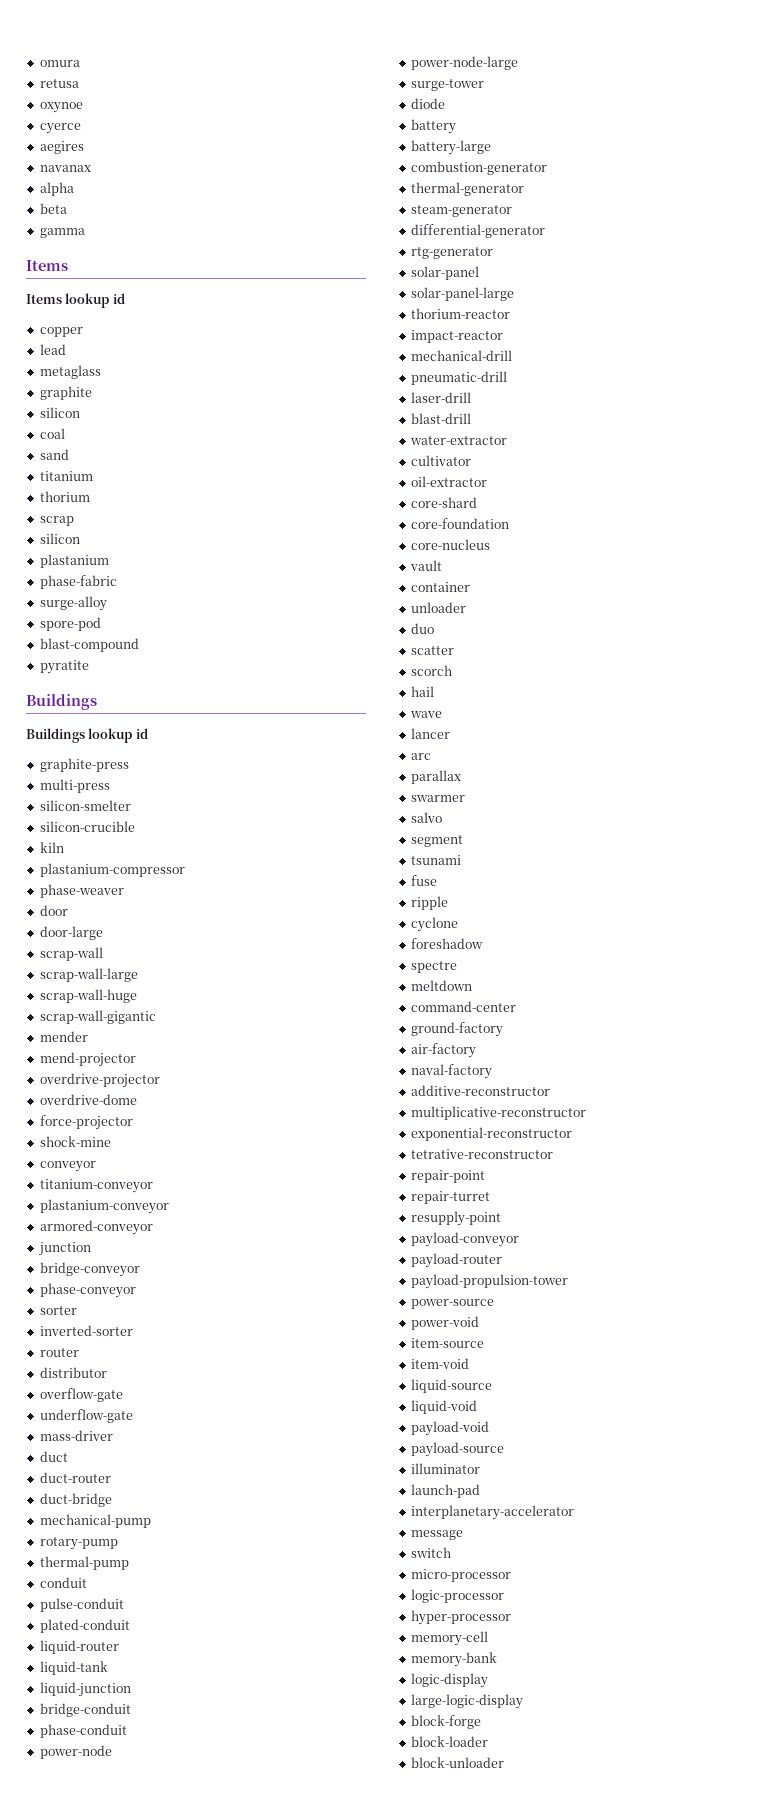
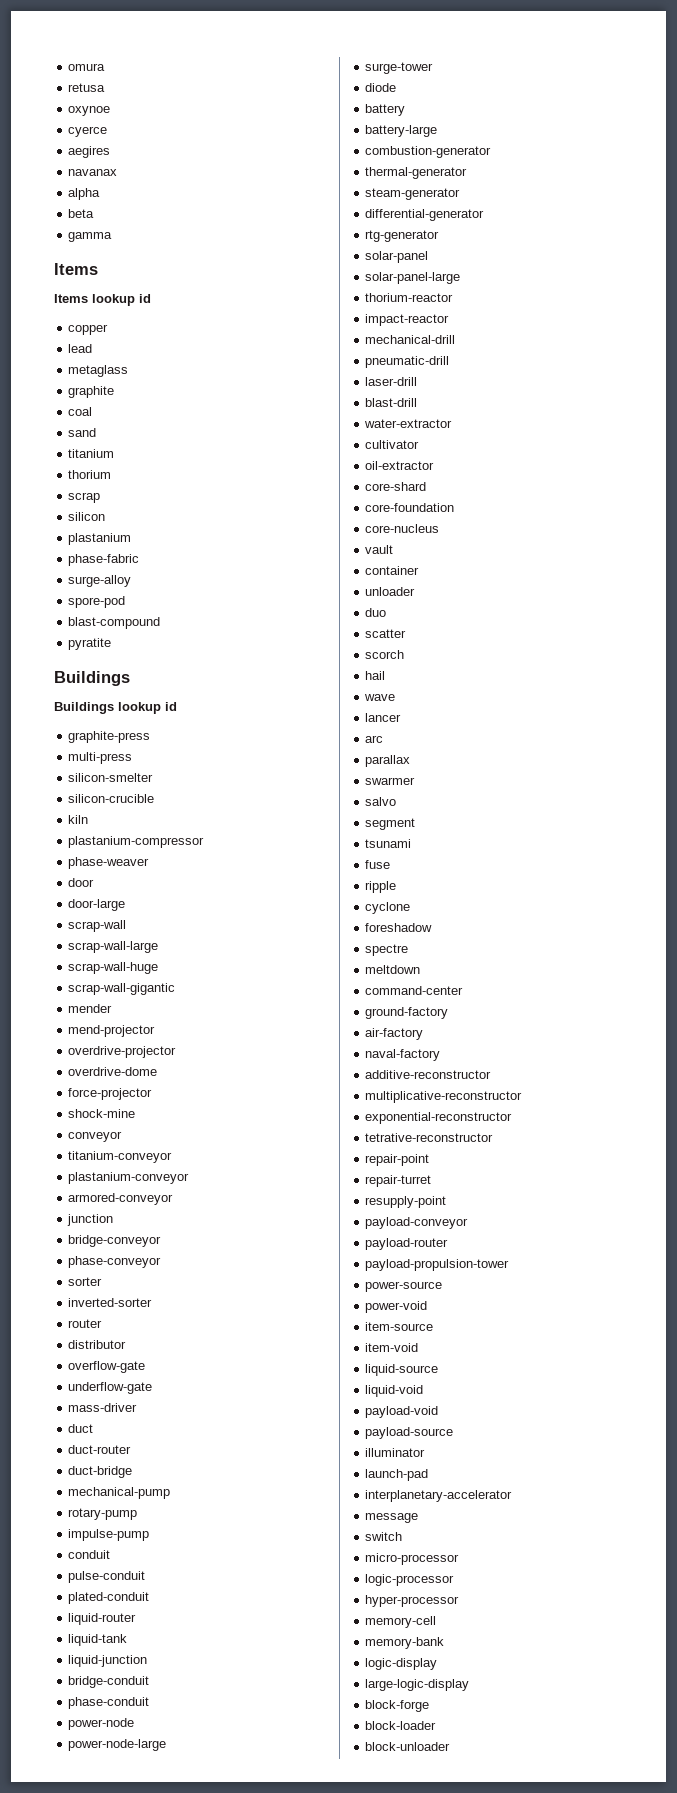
  graphite
- silicon
- thermal-pump
+ impulse-pump

